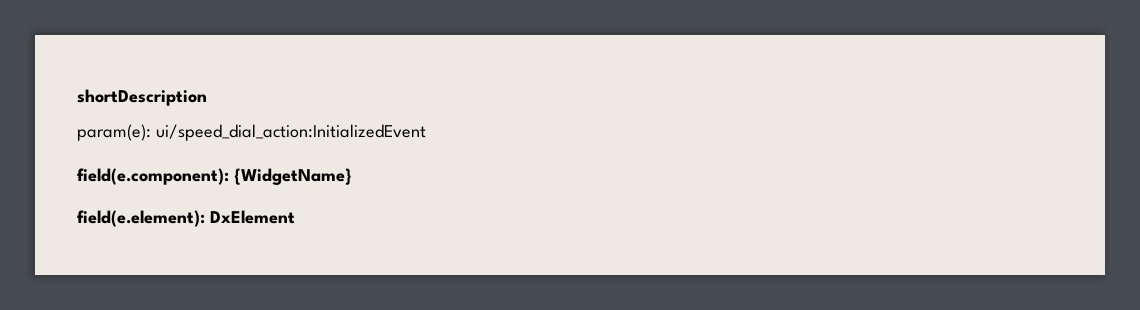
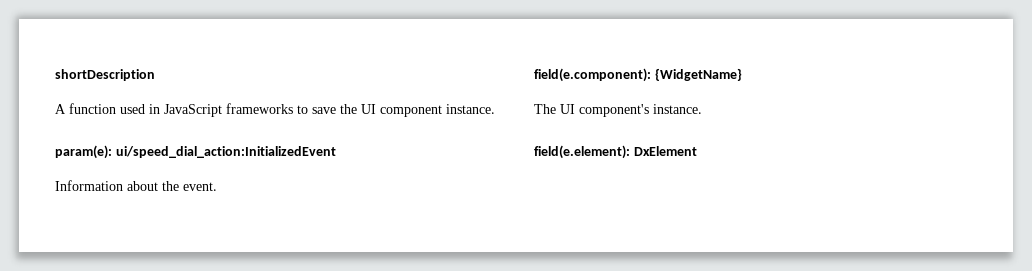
+ A function used in JavaScript frameworks to save the UI component instance.
  param(e): ui/speed_dial_action:InitializedEvent
+ Information about the event.
  field(e.component): {WidgetName}
+ The UI component's instance.

